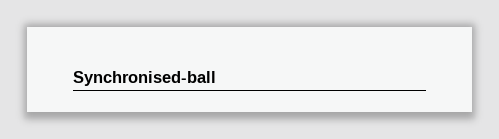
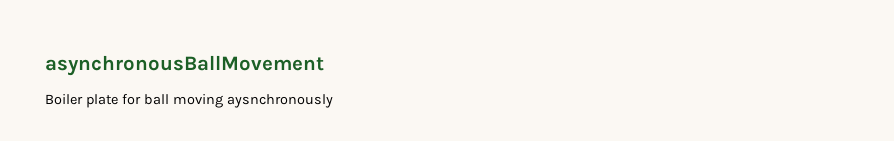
- Synchronised-ball
+ asynchronousBallMovement
+ Boiler plate for ball moving aysnchronously

